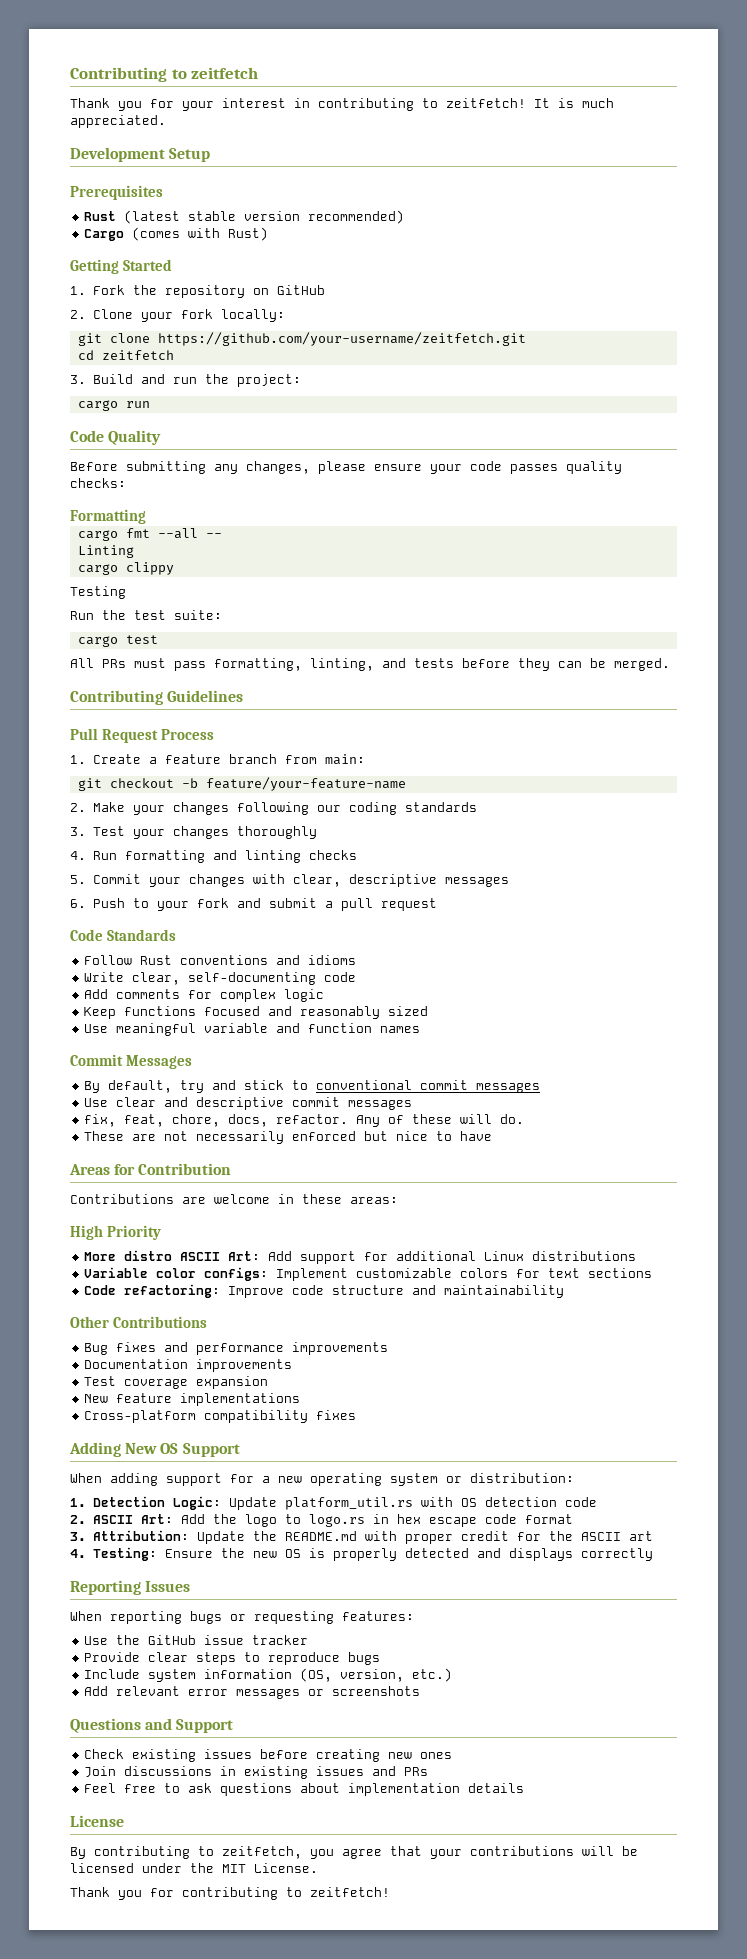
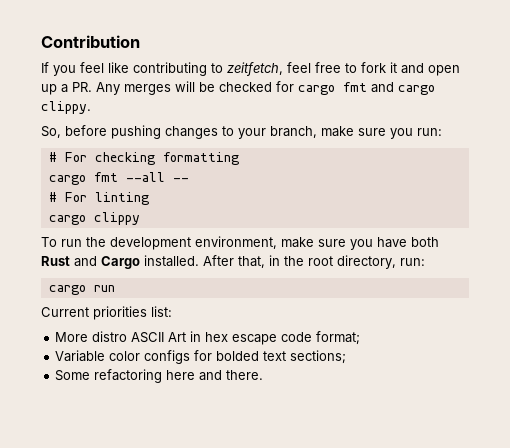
- Contributing to zeitfetch
- Thank you for your interest in contributing to zeitfetch! It is much appreciated.
- Development Setup
- Prerequisites
- Rust (latest stable version recommended)
- Cargo (comes with Rust)
- Getting Started
- 1. Fork the repository on GitHub
- 2. Clone your fork locally:
- git clone https://github.com/your-username/zeitfetch.git
- cd zeitfetch
- 3. Build and run the project:
- cargo run
- Code Quality
- Before submitting any changes, please ensure your code passes quality checks:
- Formatting
+ Contribution
+ If you feel like contributing to zeitfetch, feel free to fork it and open up a PR. Any merges will be checked for cargo fmt and cargo clippy.
+ So, before pushing changes to your branch, make sure you run:
+ # For checking formatting
- Linting
+ # For linting
- Testing
- Run the test suite:
- cargo test
- All PRs must pass formatting, linting, and tests before they can be merged.
- Contributing Guidelines
- Pull Request Process
- 1. Create a feature branch from main:
- git checkout -b feature/your-feature-name
- 2. Make your changes following our coding standards
- 3. Test your changes thoroughly
- 4. Run formatting and linting checks
- 5. Commit your changes with clear, descriptive messages
- 6. Push to your fork and submit a pull request
- Code Standards
- Follow Rust conventions and idioms
- Write clear, self-documenting code
- Add comments for complex logic
- Keep functions focused and reasonably sized
- Use meaningful variable and function names
- Commit Messages
- By default, try and stick to conventional commit messages
- Use clear and descriptive commit messages
- fix, feat, chore, docs, refactor. Any of these will do.
- These are not necessarily enforced but nice to have
- Areas for Contribution
- Contributions are welcome in these areas:
- High Priority
- More distro ASCII Art: Add support for additional Linux distributions
- Variable color configs: Implement customizable colors for text sections
- Code refactoring: Improve code structure and maintainability
- Other Contributions
- Bug fixes and performance improvements
- Documentation improvements
- Test coverage expansion
- New feature implementations
- Cross-platform compatibility fixes
- Adding New OS Support
- When adding support for a new operating system or distribution:
- 1. Detection Logic: Update platform_util.rs with OS detection code
- 2. ASCII Art: Add the logo to logo.rs in hex escape code format
- 3. Attribution: Update the README.md with proper credit for the ASCII art
- 4. Testing: Ensure the new OS is properly detected and displays correctly
- Reporting Issues
- When reporting bugs or requesting features:
- Use the GitHub issue tracker
- Provide clear steps to reproduce bugs
- Include system information (OS, version, etc.)
- Add relevant error messages or screenshots
- Questions and Support
- Check existing issues before creating new ones
- Join discussions in existing issues and PRs
- Feel free to ask questions about implementation details
- License
- By contributing to zeitfetch, you agree that your contributions will be licensed under the MIT License.
- Thank you for contributing to zeitfetch!
+ To run the development environment, make sure you have both Rust and Cargo installed. After that, in the root directory, run:
+ cargo run
+ Current priorities list:
+ More distro ASCII Art in hex escape code format;
+ Variable color configs for bolded text sections;
+ Some refactoring here and there.

